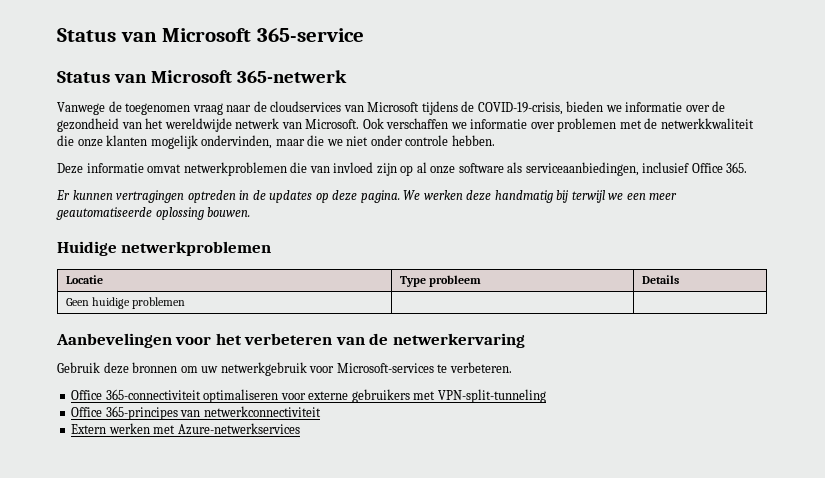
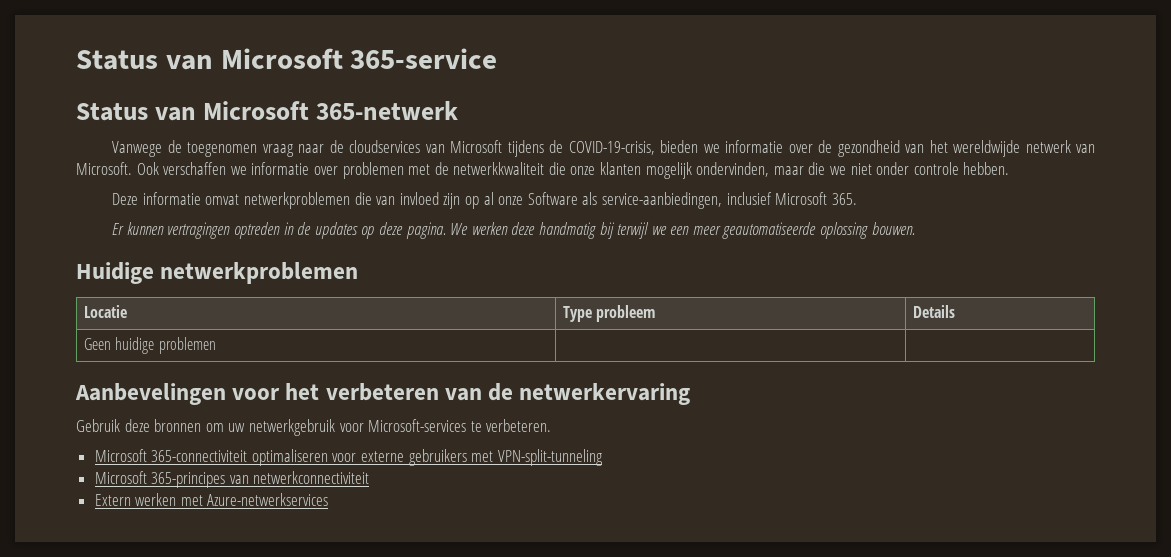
- Deze informatie omvat netwerkproblemen die van invloed zijn op al onze software als serviceaanbiedingen, inclusief Office 365.
+ Deze informatie omvat netwerkproblemen die van invloed zijn op al onze Software als service-aanbiedingen, inclusief Microsoft 365.
- Office 365-connectiviteit optimaliseren voor externe gebruikers met VPN-split-tunneling
+ Microsoft 365-connectiviteit optimaliseren voor externe gebruikers met VPN-split-tunneling
- Office 365-principes van netwerkconnectiviteit
+ Microsoft 365-principes van netwerkconnectiviteit

